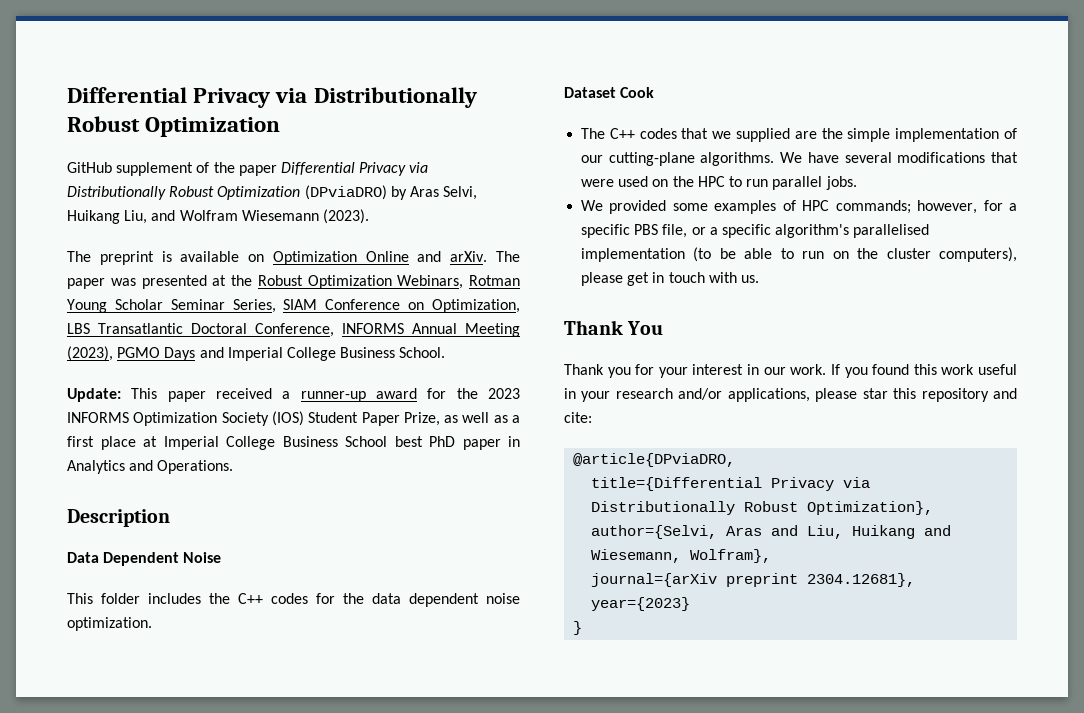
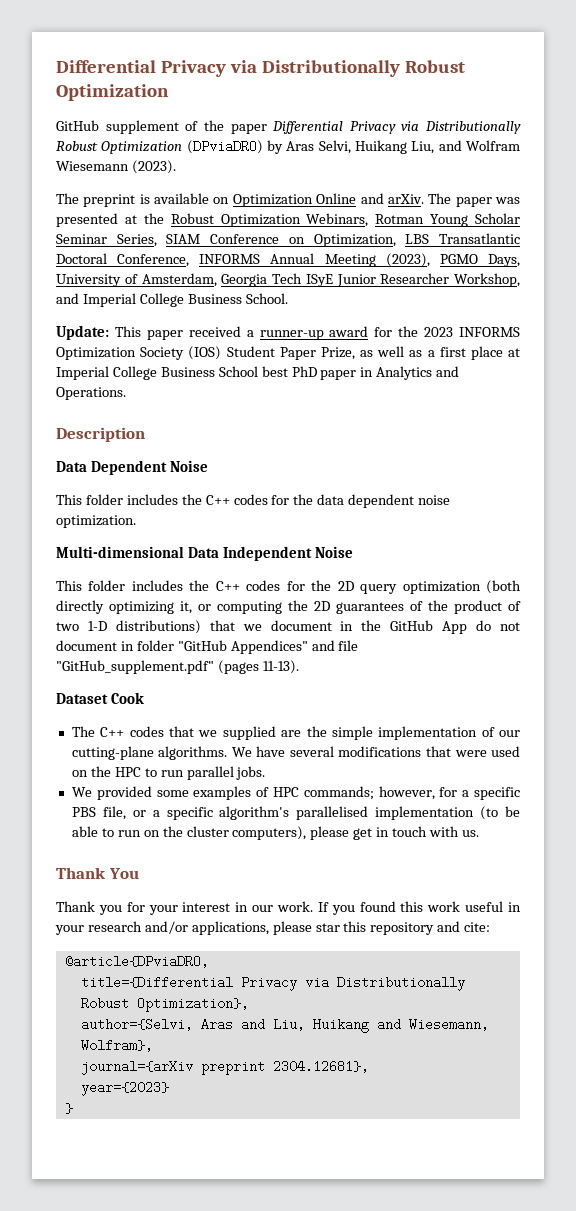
- The paper was presented at the Robust Optimization Webinars, Rotman Young Scholar Seminar Series, SIAM Conference on Optimization, LBS Transatlantic Doctoral Conference, INFORMS Annual Meeting (2023), PGMO Days and Imperial College Business School.
+ The paper was presented at the Robust Optimization Webinars, Rotman Young Scholar Seminar Series, SIAM Conference on Optimization, LBS Transatlantic Doctoral Conference, INFORMS Annual Meeting (2023), PGMO Days, University of Amsterdam, Georgia Tech ISyE Junior Researcher Workshop, and Imperial College Business School.
+ Multi-dimensional Data Independent Noise
+ This folder includes the C++ codes for the 2D query optimization (both directly optimizing it, or computing the 2D guarantees of the product of two 1-D distributions) that we document in the GitHub App do not document in folder "GitHub Appendices" and file "GitHub_supplement.pdf" (pages 11-13).

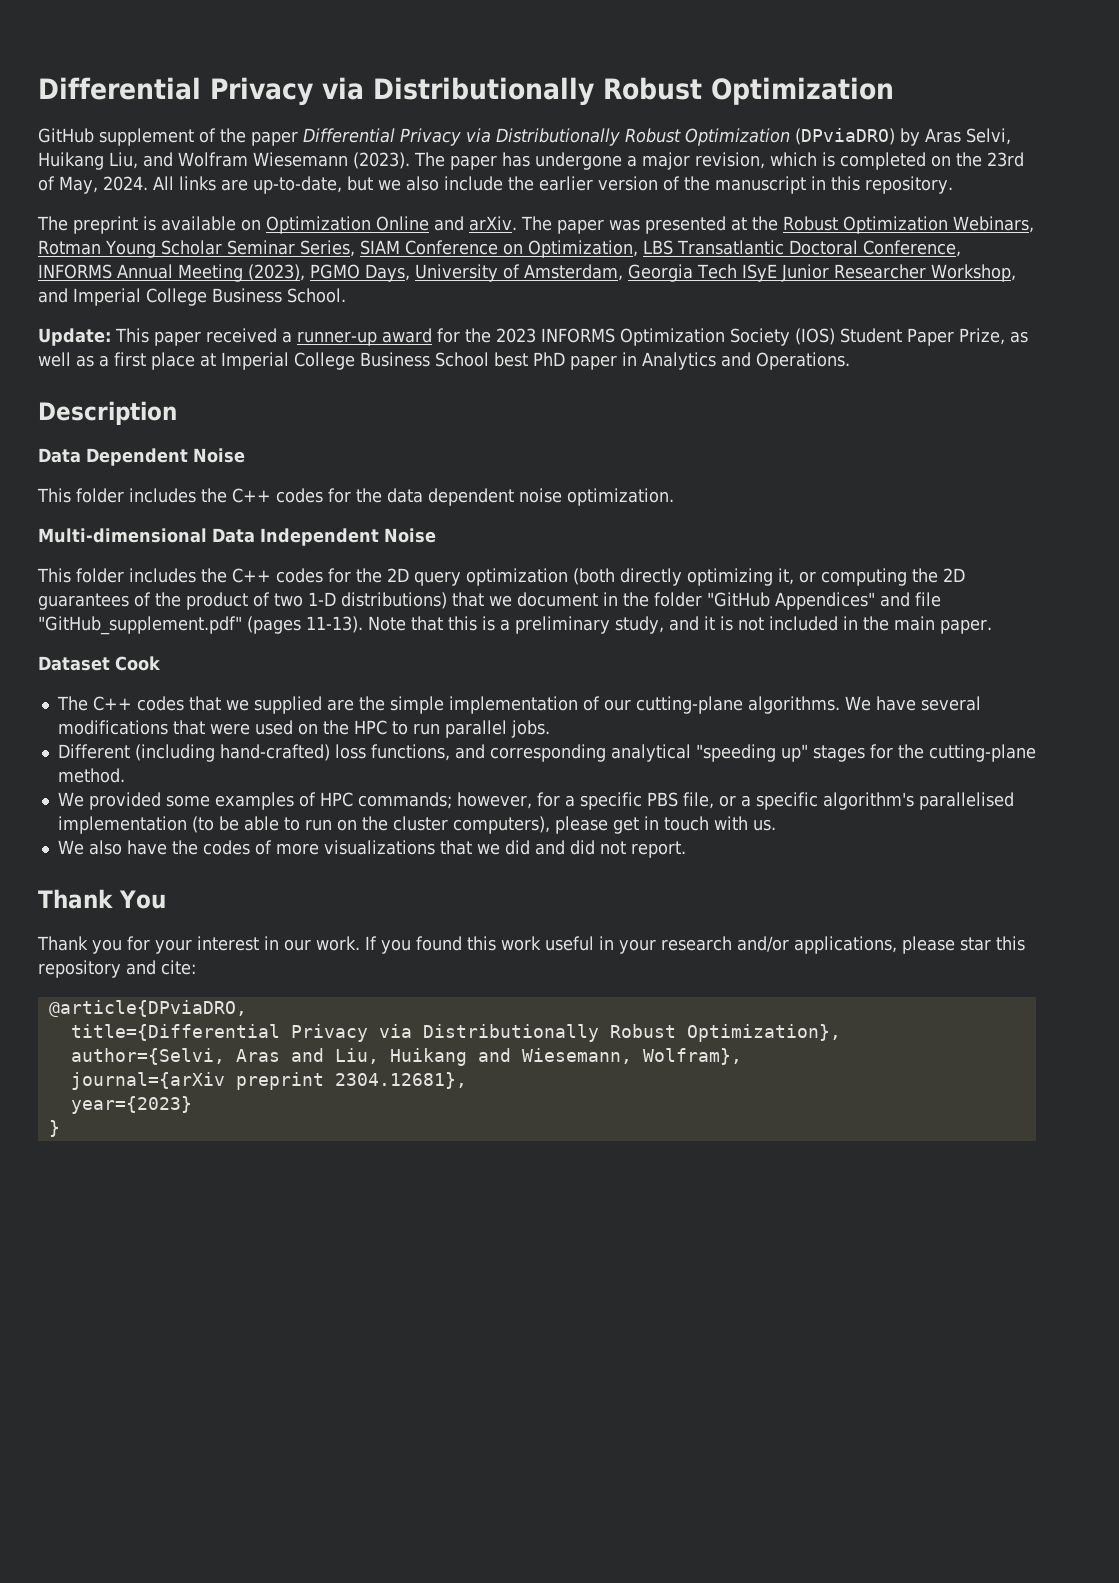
+ The paper has undergone a major revision, which is completed on the 23rd of May, 2024. All links are up-to-date, but we also include the earlier version of the manuscript in this repository.
- This folder includes the C++ codes for the 2D query optimization (both directly optimizing it, or computing the 2D guarantees of the product of two 1-D distributions) that we document in the GitHub App do not document in folder "GitHub Appendices" and file "GitHub_supplement.pdf" (pages 11-13).
+ This folder includes the C++ codes for the 2D query optimization (both directly optimizing it, or computing the 2D guarantees of the product of two 1-D distributions) that we document in the folder "GitHub Appendices" and file "GitHub_supplement.pdf" (pages 11-13). Note that this is a preliminary study, and it is not included in the main paper.
+ Different (including hand-crafted) loss functions, and corresponding analytical "speeding up" stages for the cutting-plane method.
+ We also have the codes of more visualizations that we did and did not report.

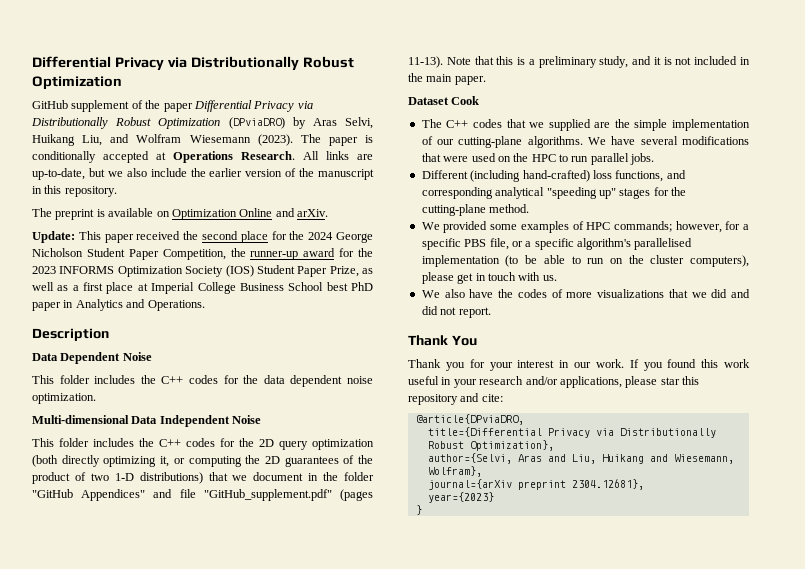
- The paper has undergone a major revision, which is completed on the 23rd of May, 2024.
+ The paper is conditionally accepted at Operations Research.
- The preprint is available on Optimization Online and arXiv. The paper was presented at the Robust Optimization Webinars, Rotman Young Scholar Seminar Series, SIAM Conference on Optimization, LBS Transatlantic Doctoral Conference, INFORMS Annual Meeting (2023), PGMO Days, University of Amsterdam, Georgia Tech ISyE Junior Researcher Workshop, and Imperial College Business School.
- Update: This paper received a runner-up award for the 2023 INFORMS Optimization Society (IOS) Student Paper Prize, as well as a first place at Imperial College Business School best PhD paper in Analytics and Operations.
+ The preprint is available on Optimization Online and arXiv.
+ Update: This paper received the second place for the 2024 George Nicholson Student Paper Competition, the runner-up award for the 2023 INFORMS Optimization Society (IOS) Student Paper Prize, as well as a first place at Imperial College Business School best PhD paper in Analytics and Operations.

